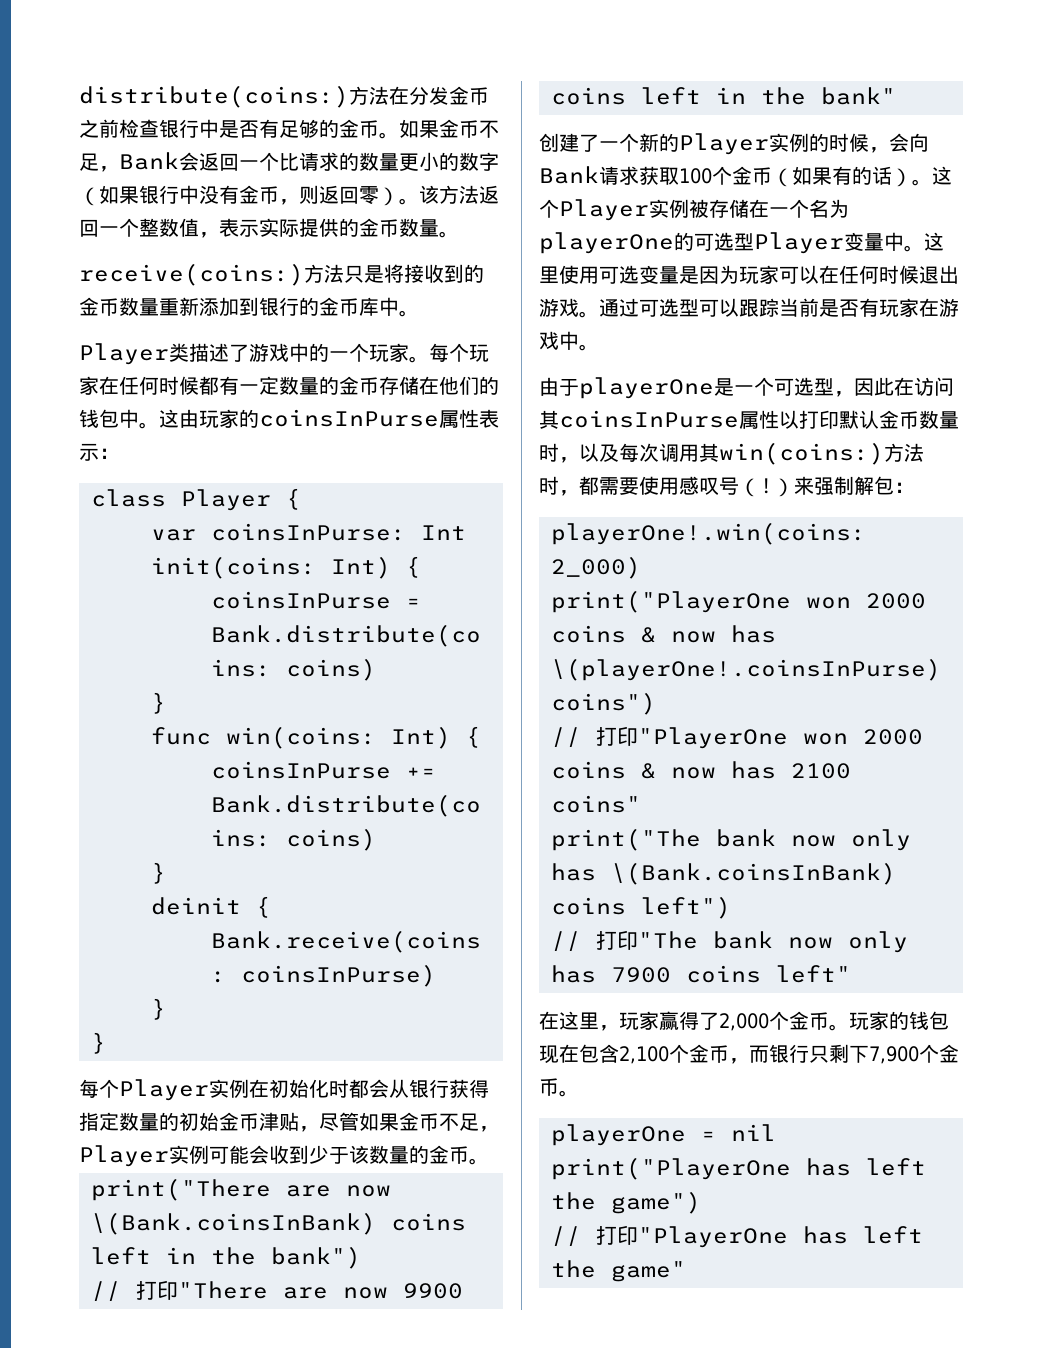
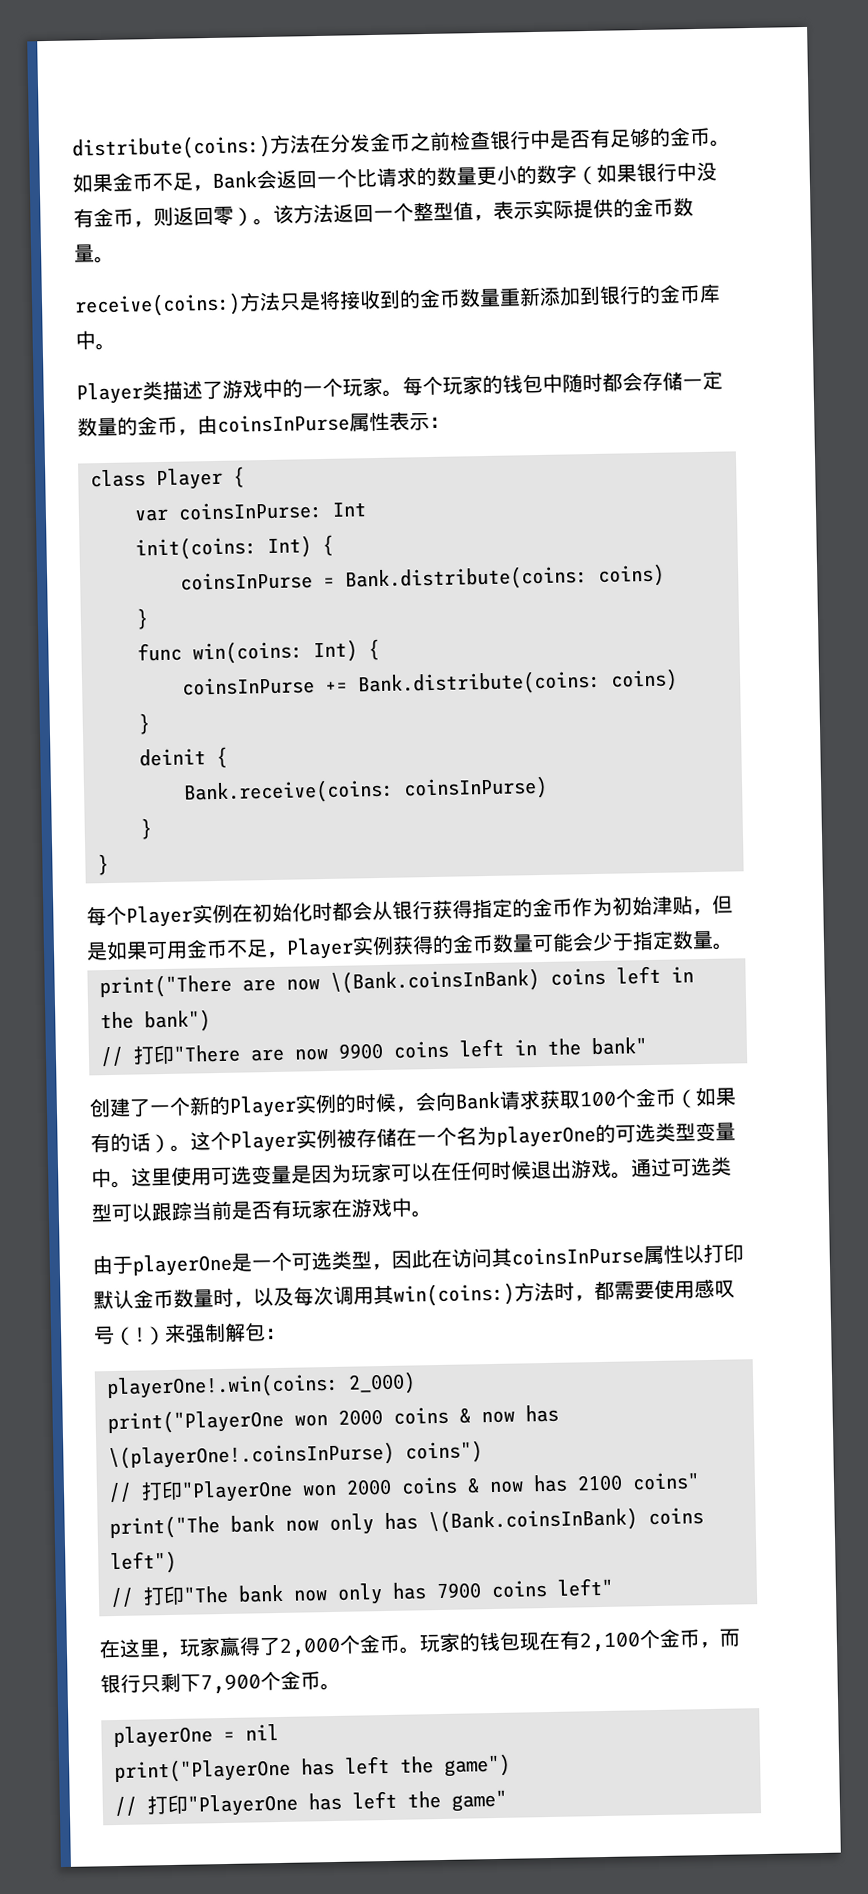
- 该方法返回一个整数值，表示实际提供的金币数量。
+ 该方法返回一个整型值，表示实际提供的金币数量。
- 每个玩家在任何时候都有一定数量的金币存储在他们的钱包中。这由玩家的coinsInPurse属性表示：
+ 每个玩家的钱包中随时都会存储一定数量的金币，由coinsInPurse属性表示：
- 每个Player实例在初始化时都会从银行获得指定数量的初始金币津贴，尽管如果金币不足，Player实例可能会收到少于该数量的金币。
+ 每个Player实例在初始化时都会从银行获得指定的金币作为初始津贴，但是如果可用金币不足，Player实例获得的金币数量可能会少于指定数量。
- 这个Player实例被存储在一个名为playerOne的可选型Player变量中。
+ 这个Player实例被存储在一个名为playerOne的可选类型变量中。
- 通过可选型可以跟踪当前是否有玩家在游戏中。
+ 通过可选类型可以跟踪当前是否有玩家在游戏中。
- 由于playerOne是一个可选型，因此在访问其coinsInPurse属性以打印默认金币数量时，以及每次调用其win(coins:)方法时，都需要使用感叹号（!）来强制解包：
+ 由于playerOne是一个可选类型，因此在访问其coinsInPurse属性以打印默认金币数量时，以及每次调用其win(coins:)方法时，都需要使用感叹号（!）来强制解包：
- 玩家的钱包现在包含2,100个金币，而银行只剩下7,900个金币。
+ 玩家的钱包现在有2,100个金币，而银行只剩下7,900个金币。

